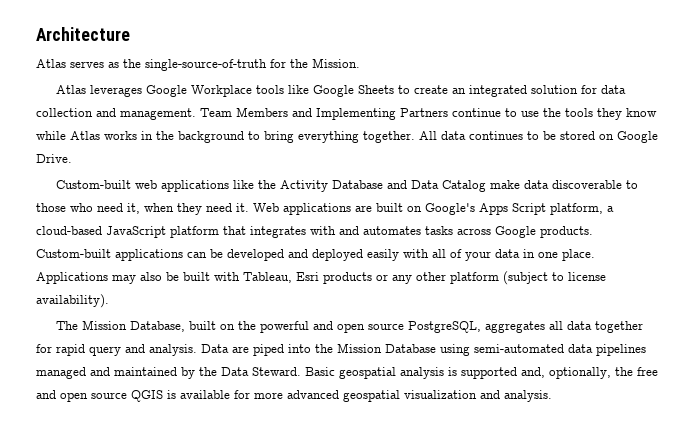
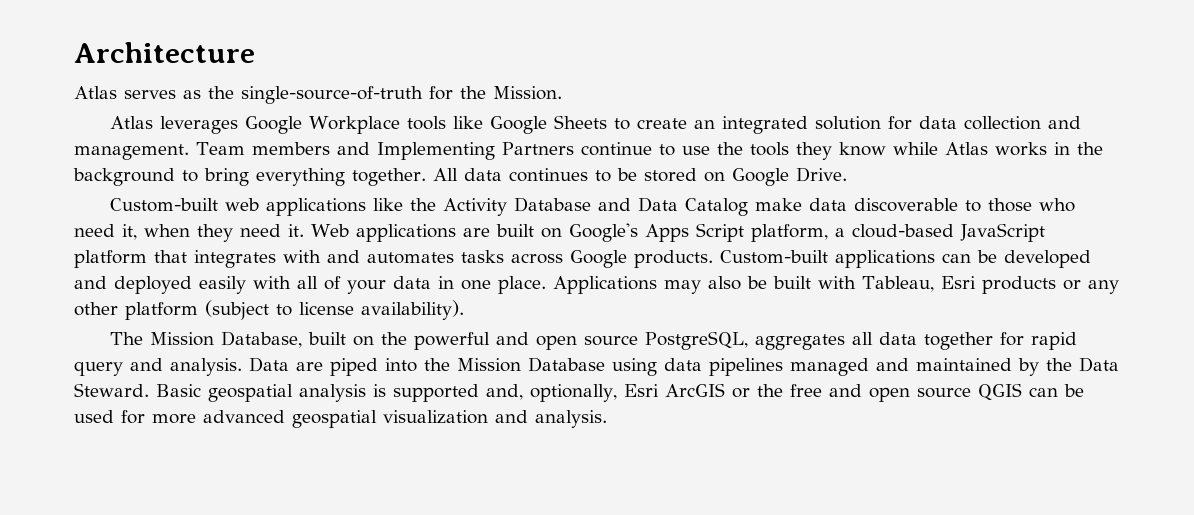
- Team Members and Implementing Partners continue to use the tools they know while Atlas works in the background to bring everything together.
+ Team members and Implementing Partners continue to use the tools they know while Atlas works in the background to bring everything together.
- Data are piped into the Mission Database using semi-automated data pipelines managed and maintained by the Data Steward.
+ Data are piped into the Mission Database using data pipelines managed and maintained by the Data Steward.
- Basic geospatial analysis is supported and, optionally, the free and open source QGIS is available for more advanced geospatial visualization and analysis.
+ Basic geospatial analysis is supported and, optionally, Esri ArcGIS or the free and open source QGIS can be used for more advanced geospatial visualization and analysis.

